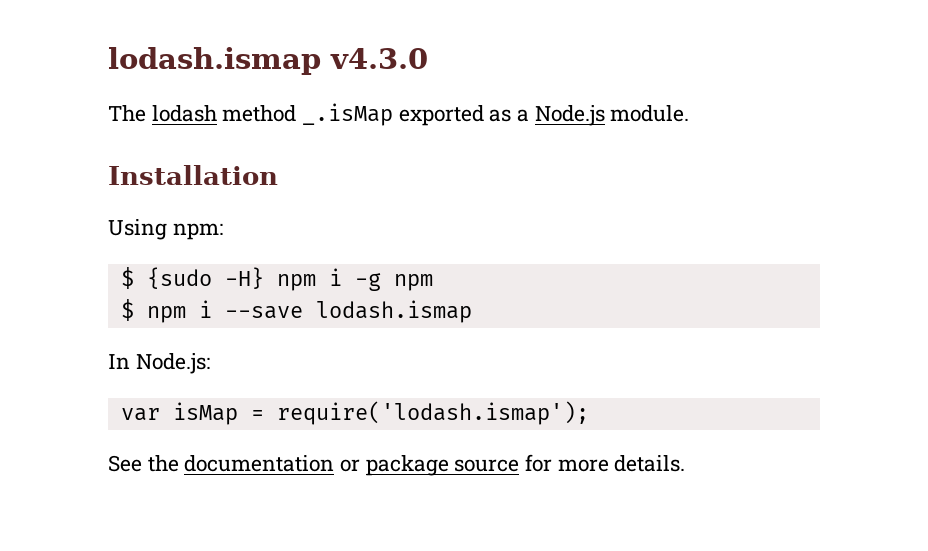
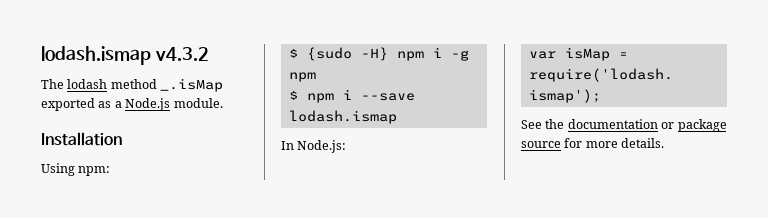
- lodash.ismap v4.3.0
+ lodash.ismap v4.3.2

